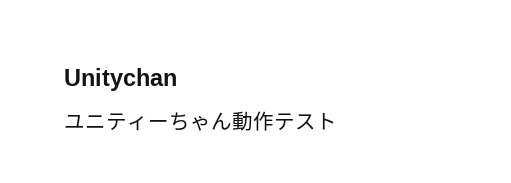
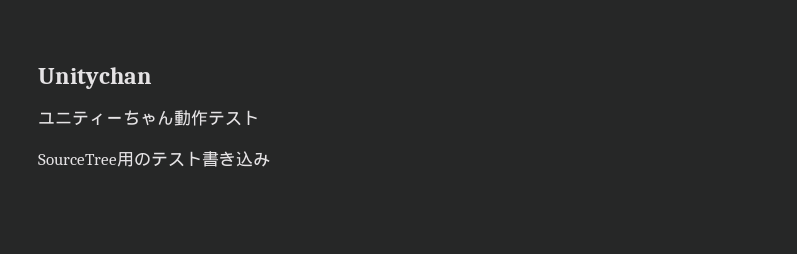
+ SourceTree用のテスト書き込み

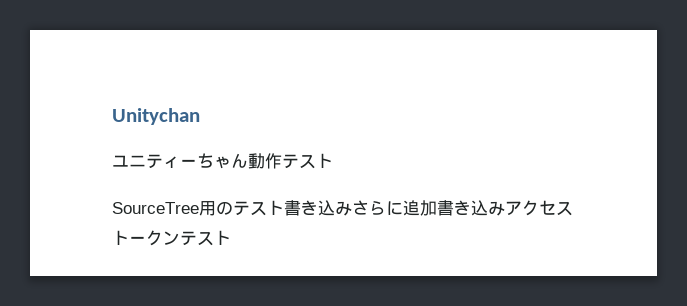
- SourceTree用のテスト書き込み
+ SourceTree用のテスト書き込みさらに追加書き込みアクセストークンテスト

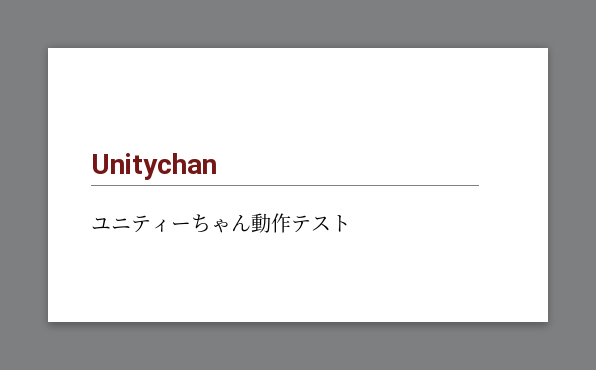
- SourceTree用のテスト書き込みさらに追加書き込みアクセストークンテスト

